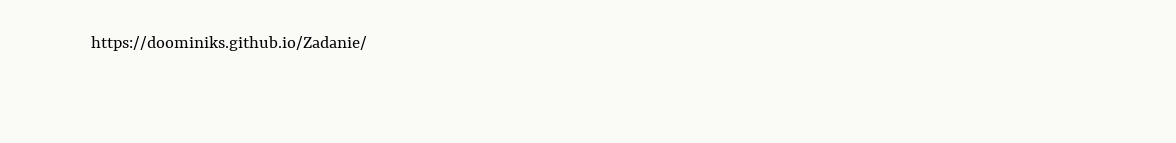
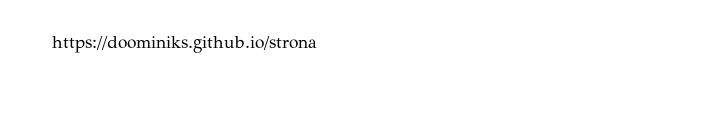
- https://doominiks.github.io/Zadanie/
+ https://doominiks.github.io/strona

